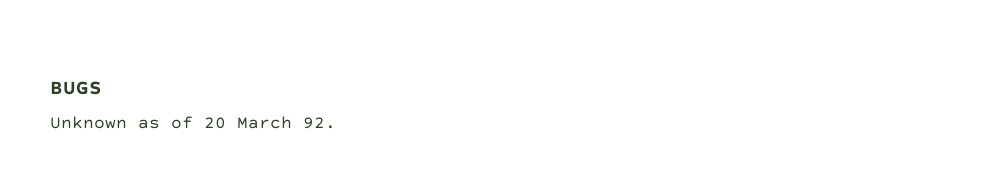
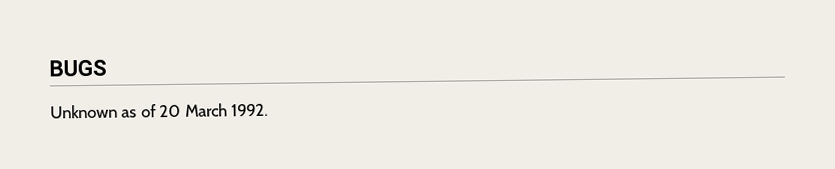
- Unknown as of 20 March 92.
+ Unknown as of 20 March 1992.

